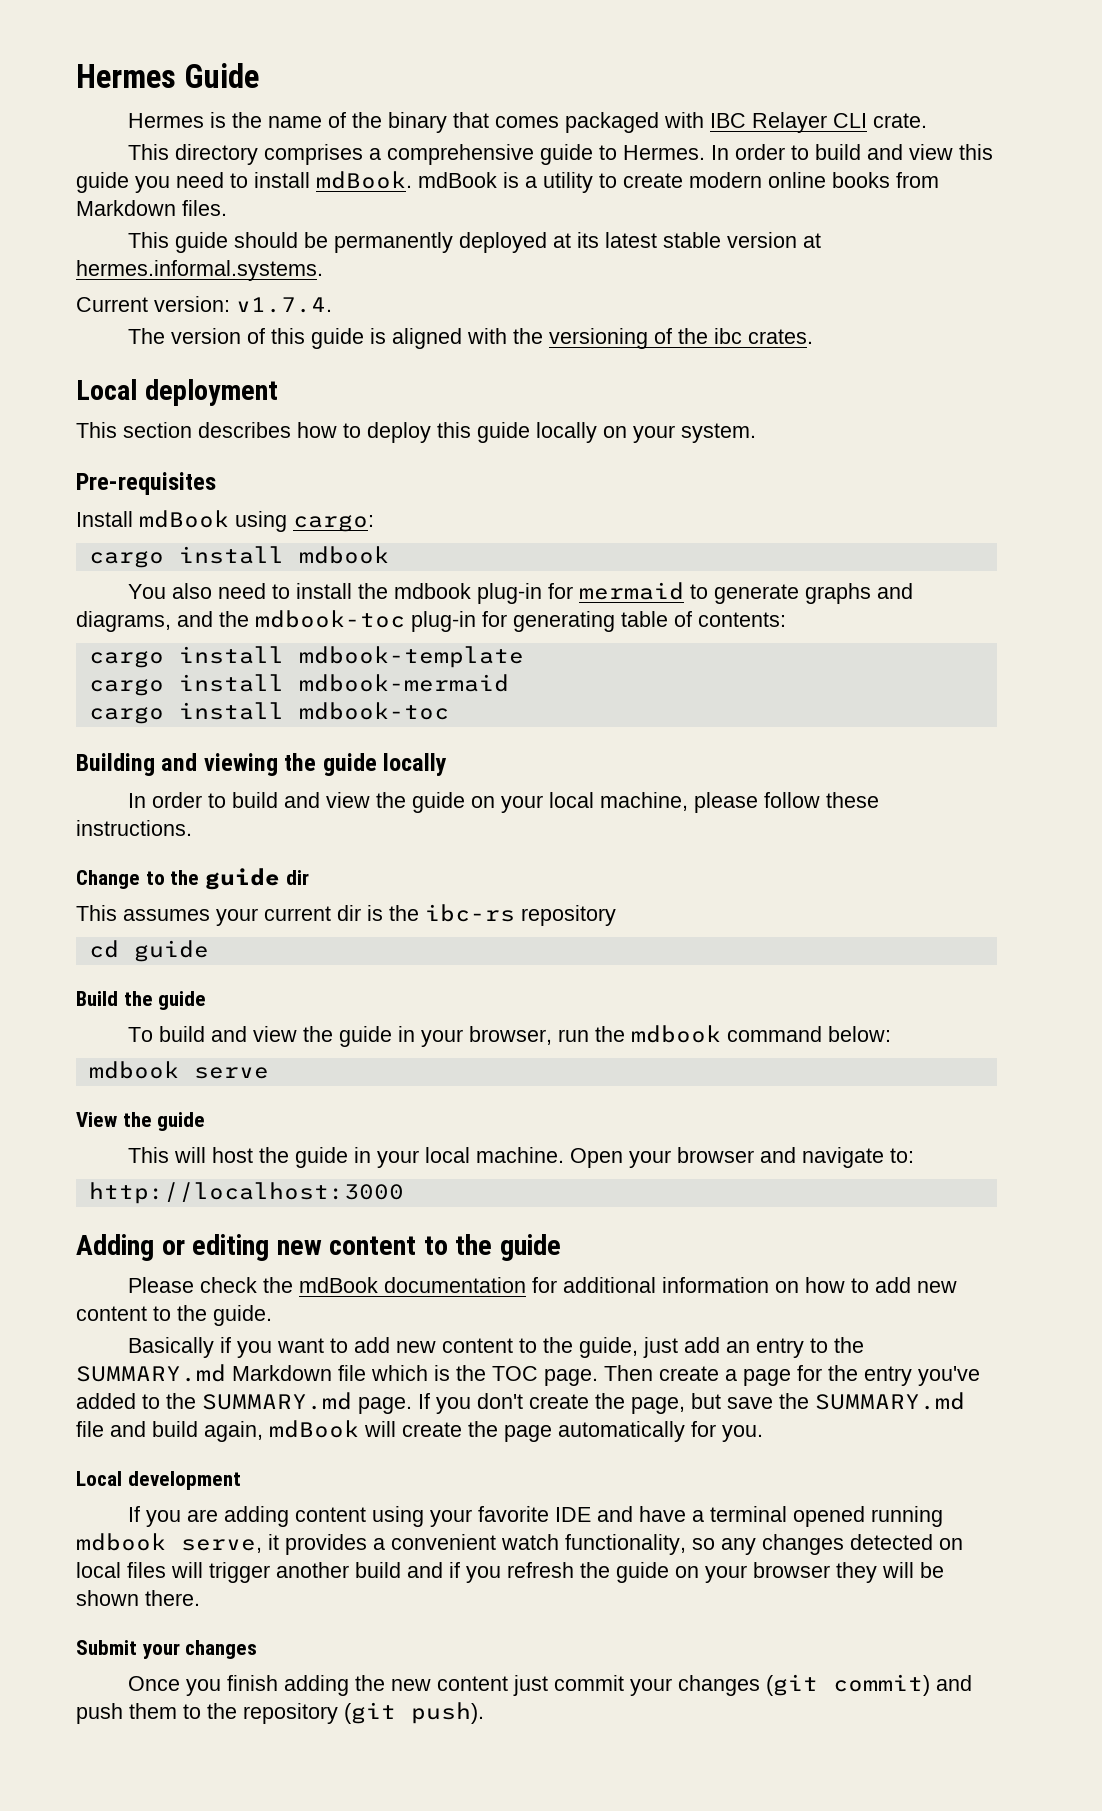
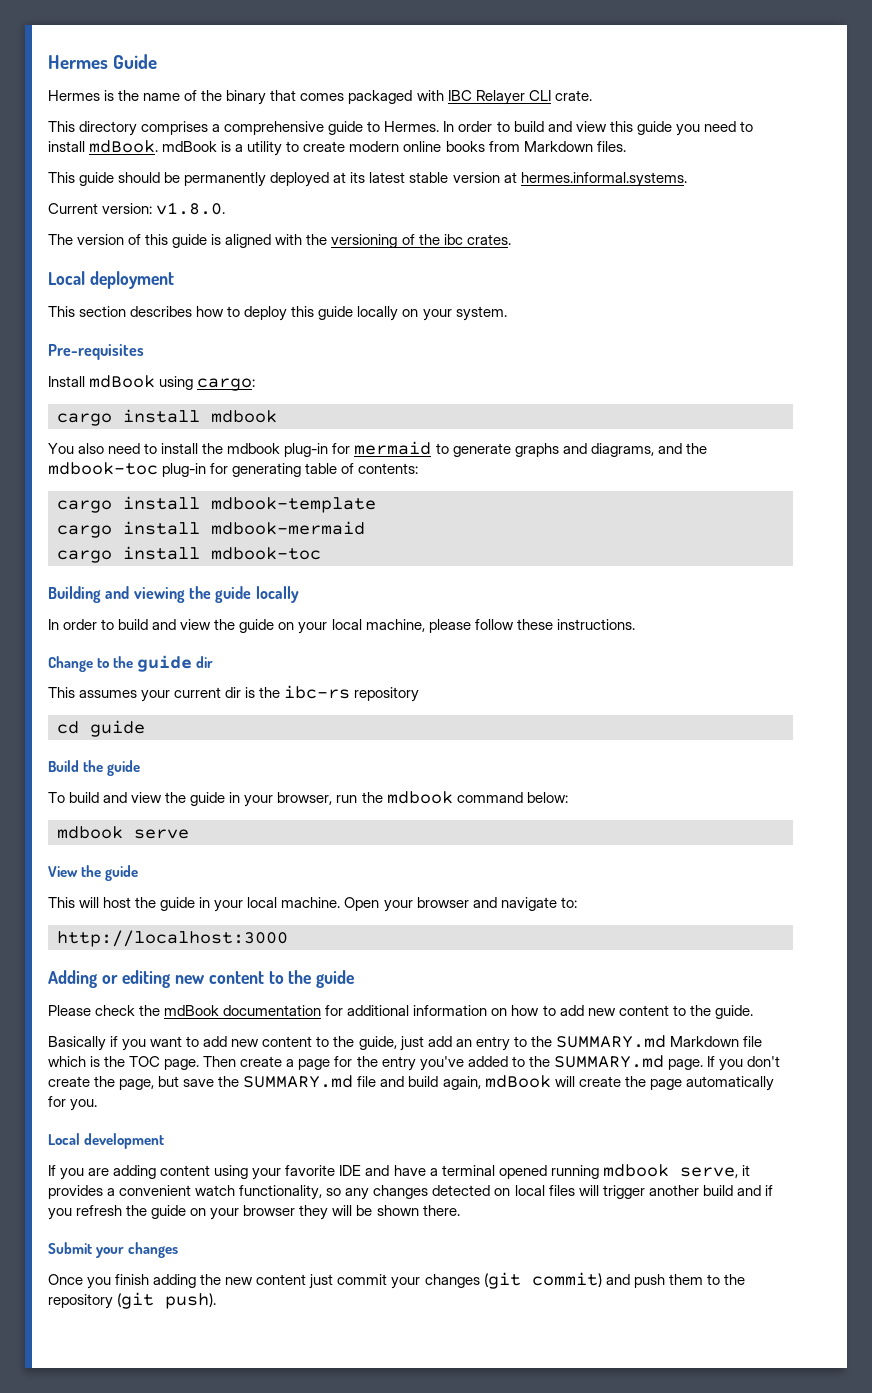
- Current version: v1.7.4.
+ Current version: v1.8.0.

